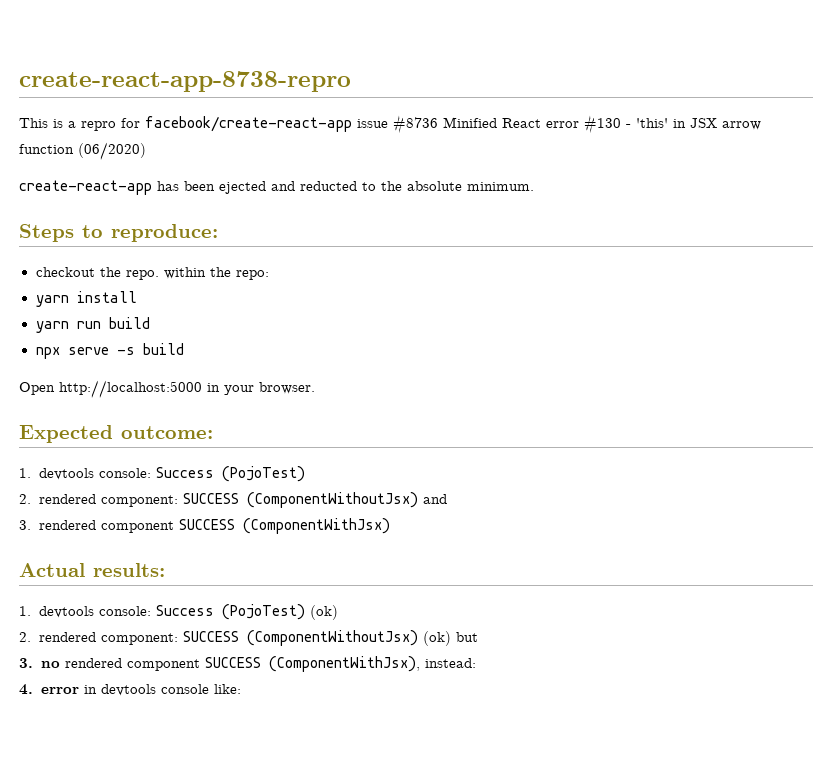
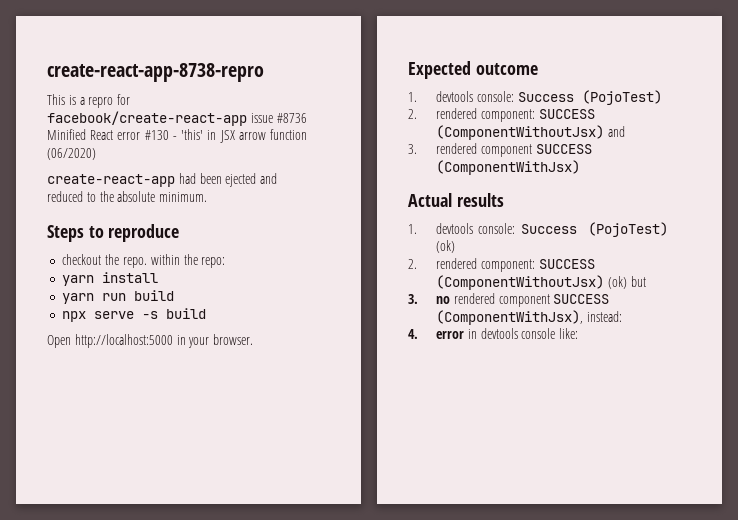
- create-react-app has been ejected and reducted to the absolute minimum.
+ create-react-app had been ejected and reduced to the absolute minimum.
- Steps to reproduce:
+ Steps to reproduce
- Expected outcome:
+ Expected outcome
- Actual results:
+ Actual results

